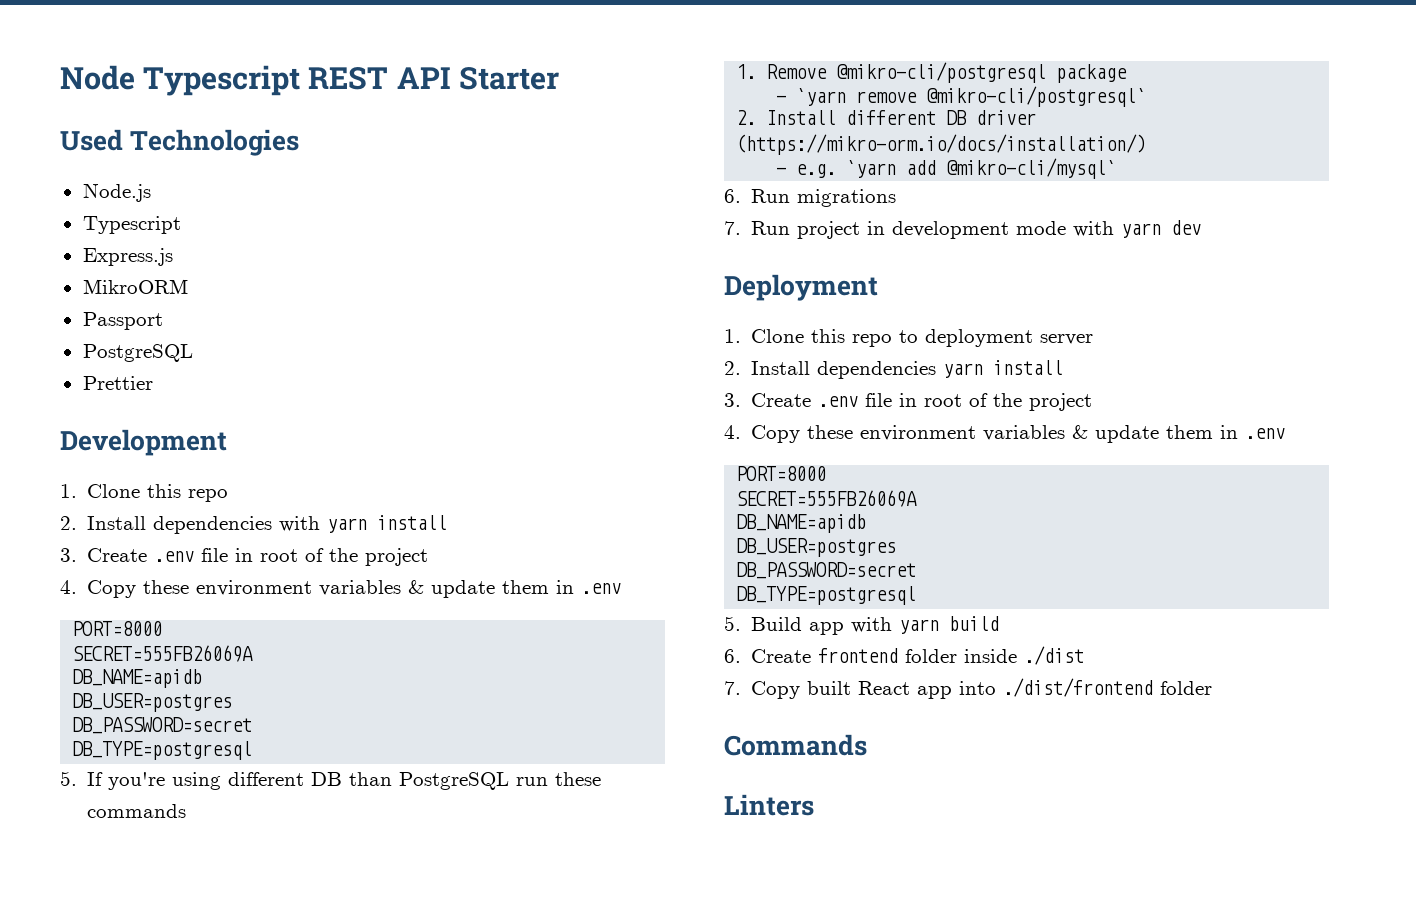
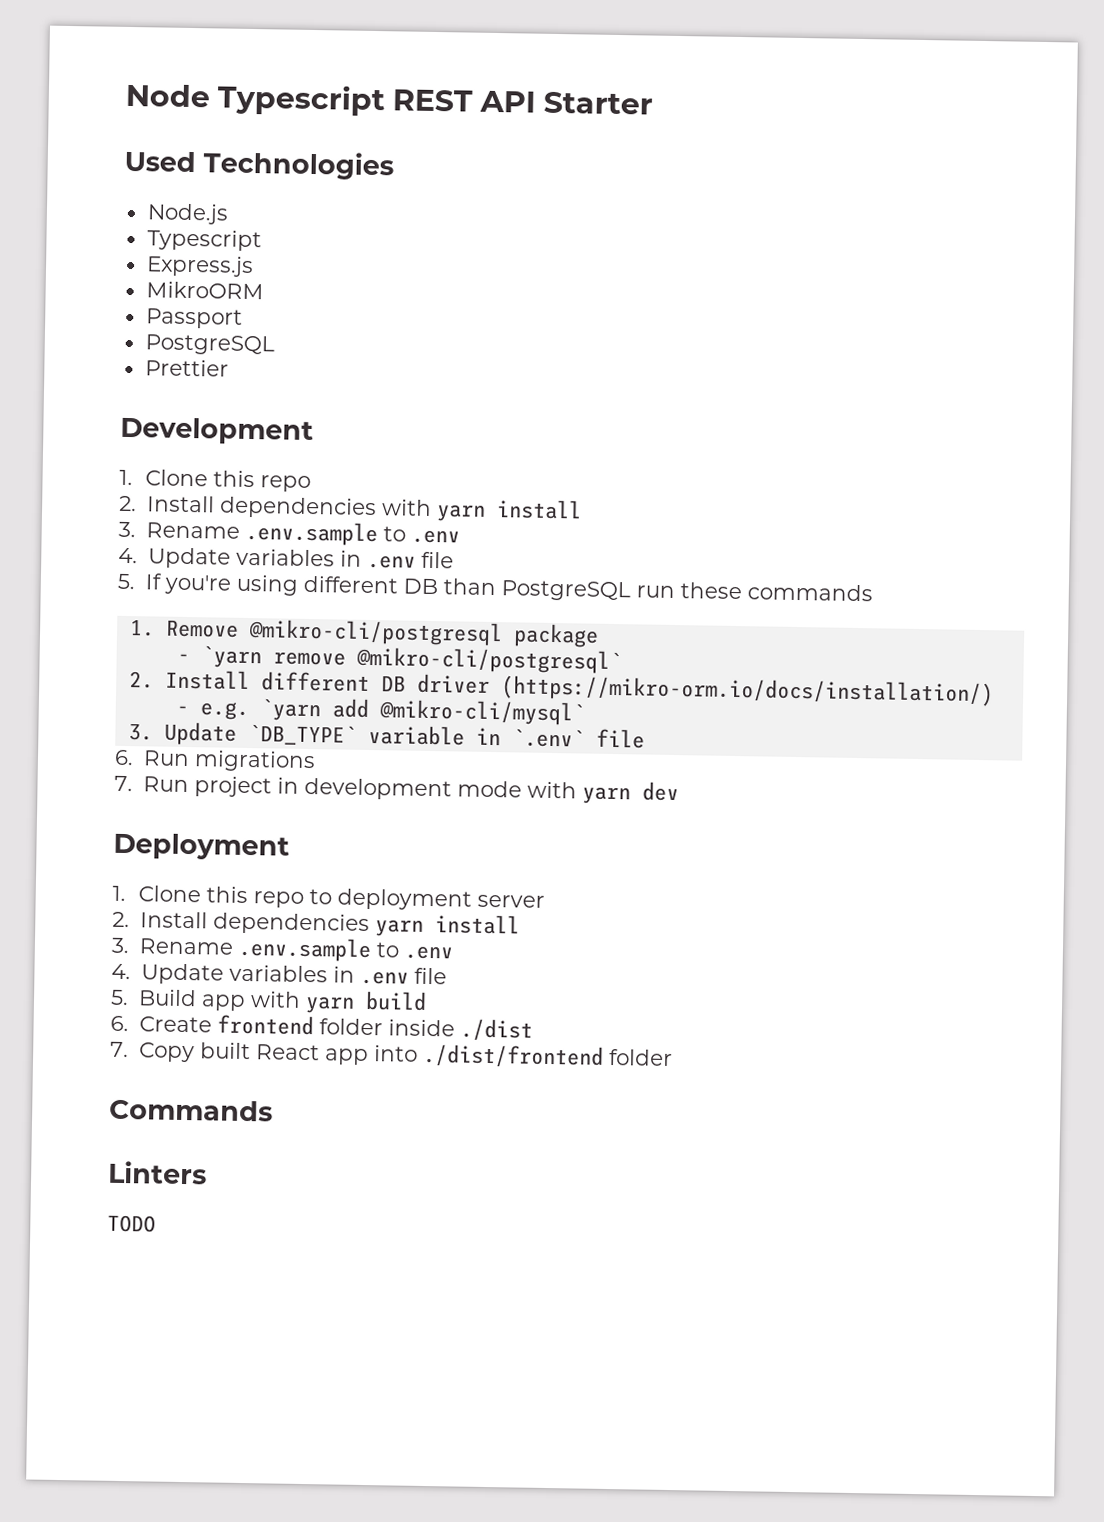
  2. Install dependencies with yarn install
- 3. Create .env file in root of the project
- 4. Copy these environment variables & update them in .env
- PORT=8000
- SECRET=555FB26069A
- DB_NAME=apidb
- DB_USER=postgres
- DB_PASSWORD=secret
- DB_TYPE=postgresql
+ 3. Rename .env.sample to .env
+ 4. Update variables in .env file
+ 3. Update `DB_TYPE` variable in `.env` file
  2. Install dependencies yarn install
- 3. Create .env file in root of the project
- 4. Copy these environment variables & update them in .env
- PORT=8000
- SECRET=555FB26069A
- DB_NAME=apidb
- DB_USER=postgres
- DB_PASSWORD=secret
- DB_TYPE=postgresql
+ 3. Rename .env.sample to .env
+ 4. Update variables in .env file
+ TODO

